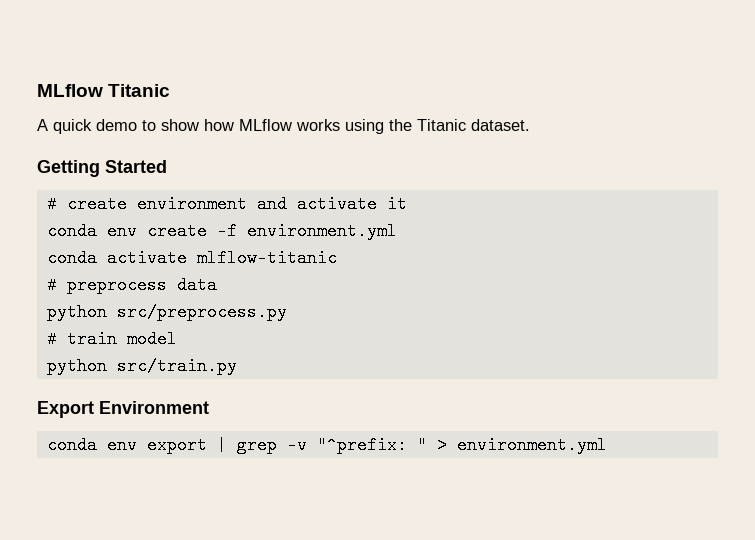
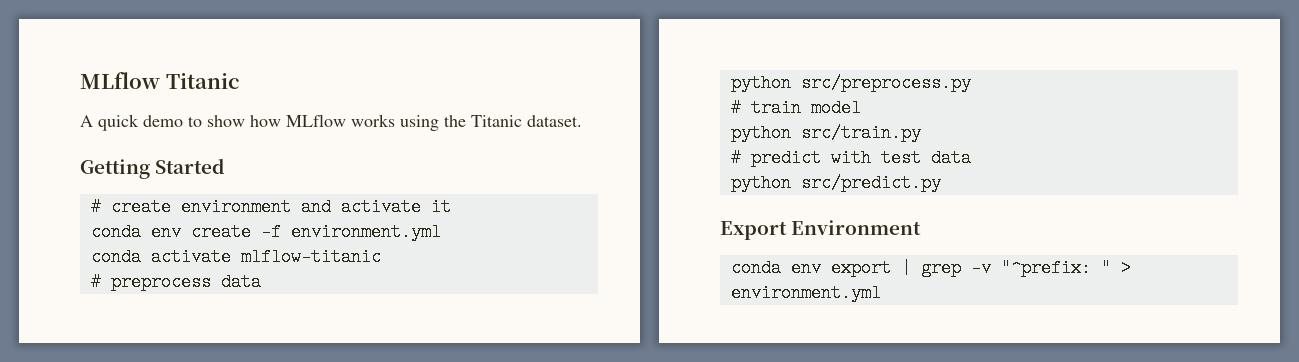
+ # predict with test data
+ python src/predict.py

